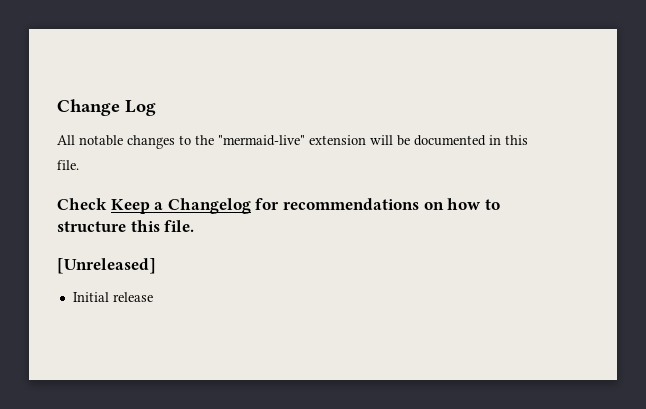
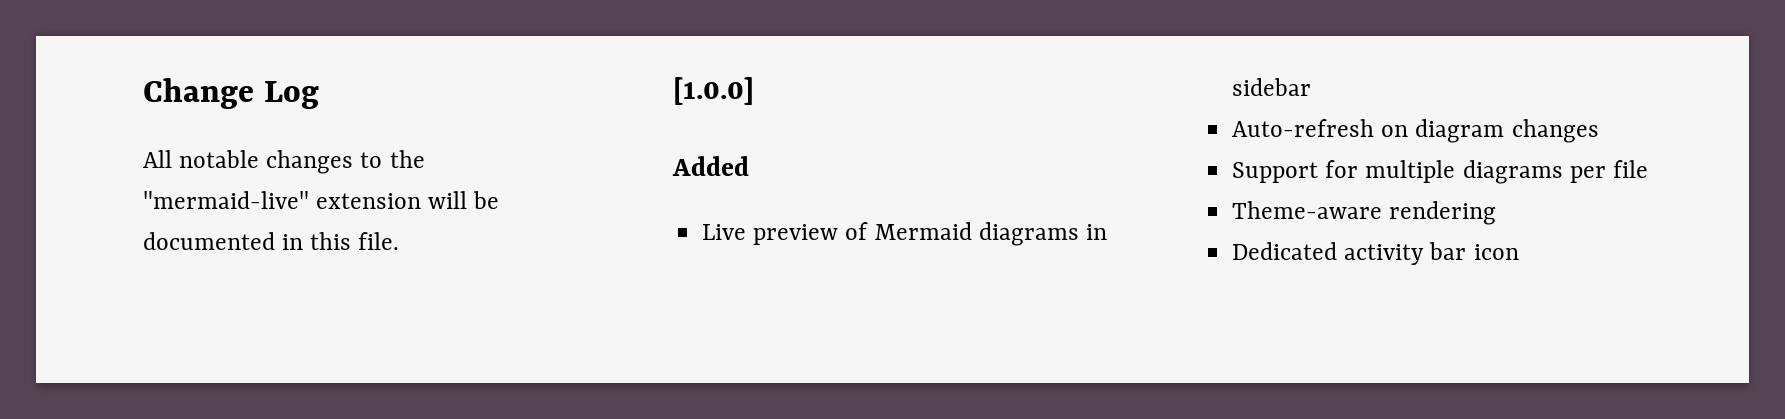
- Check Keep a Changelog for recommendations on how to structure this file.
- [Unreleased]
- Initial release
+ [1.0.0]
+ Added
+ Live preview of Mermaid diagrams in sidebar
+ Auto-refresh on diagram changes
+ Support for multiple diagrams per file
+ Theme-aware rendering
+ Dedicated activity bar icon

